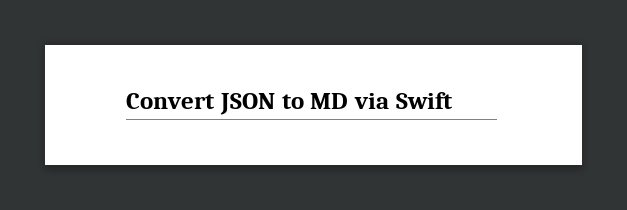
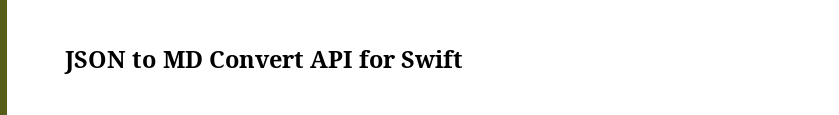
- Convert JSON to MD via Swift
+ JSON to MD Convert API for Swift

